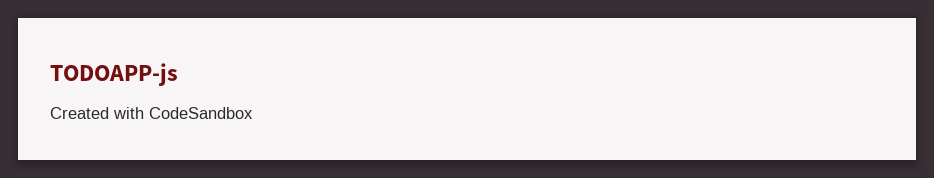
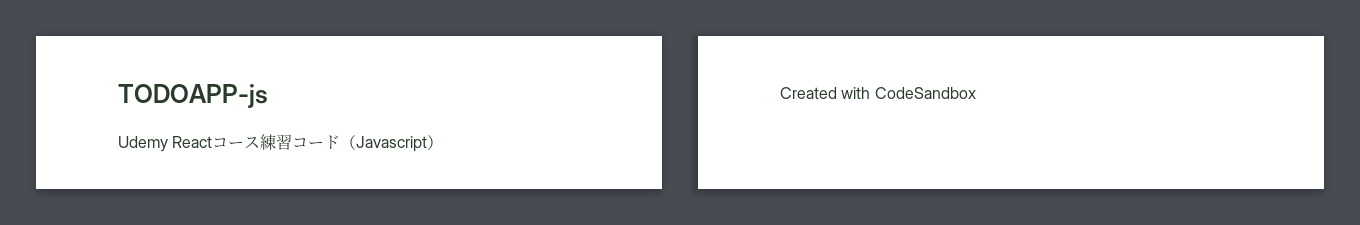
+ Udemy Reactコース練習コード（Javascript）

